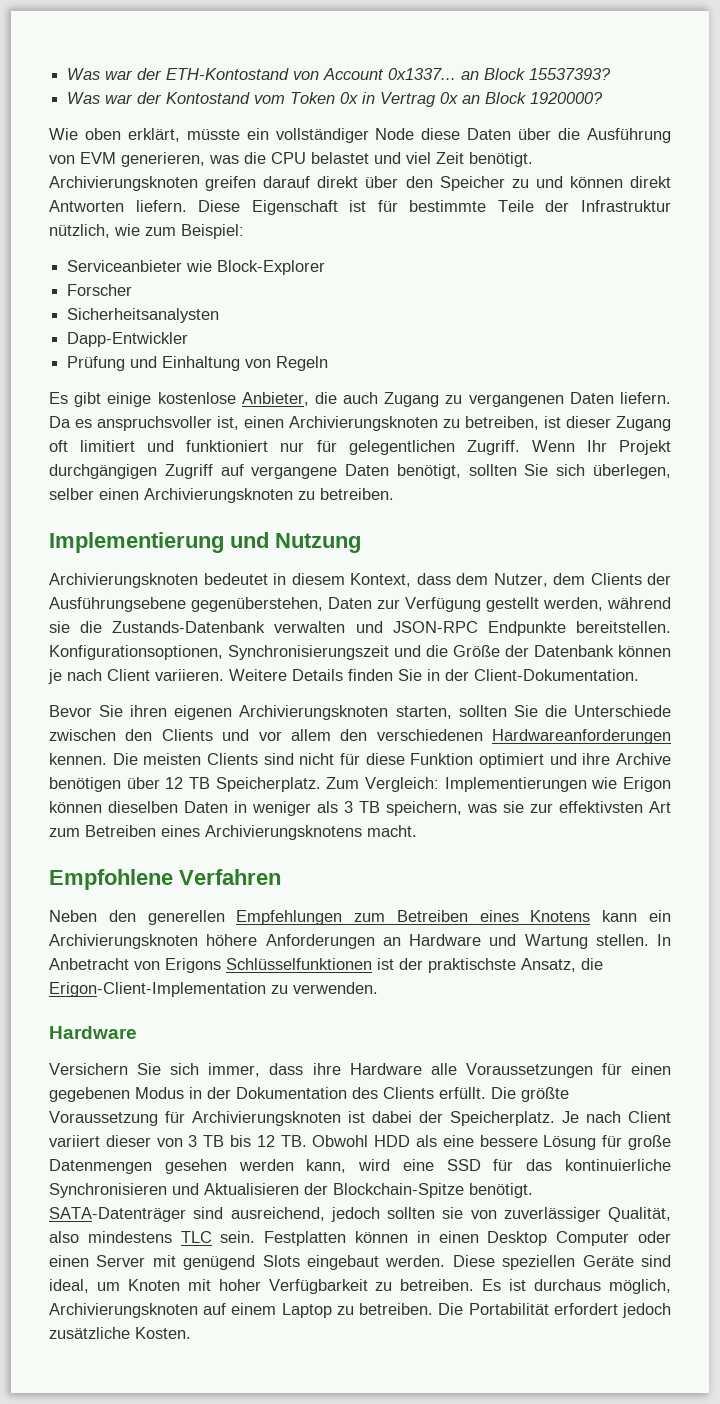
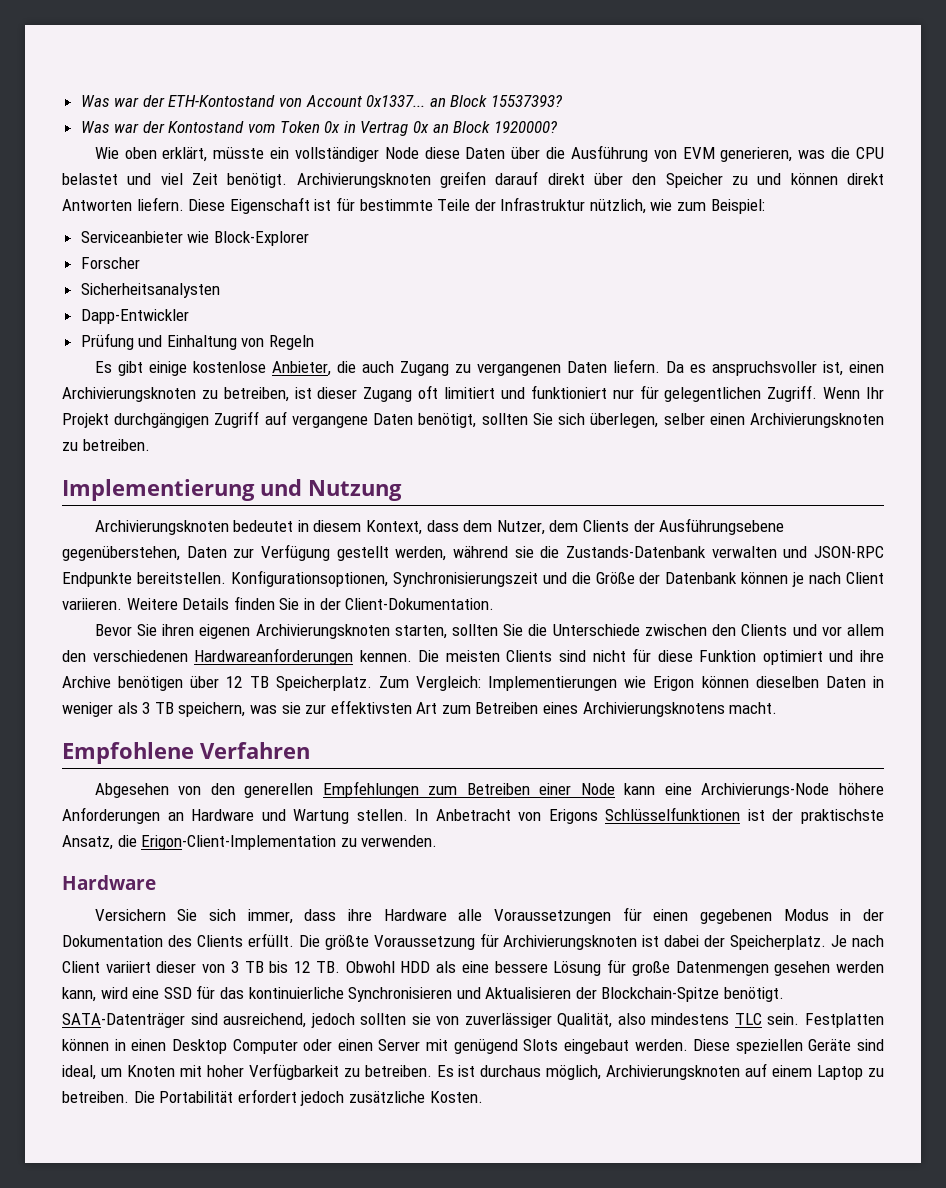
- Neben den generellen Empfehlungen zum Betreiben eines Knotens kann ein Archivierungsknoten höhere Anforderungen an Hardware und Wartung stellen.
+ Abgesehen von den generellen Empfehlungen zum Betreiben einer Node kann eine Archivierungs-Node höhere Anforderungen an Hardware und Wartung stellen.

